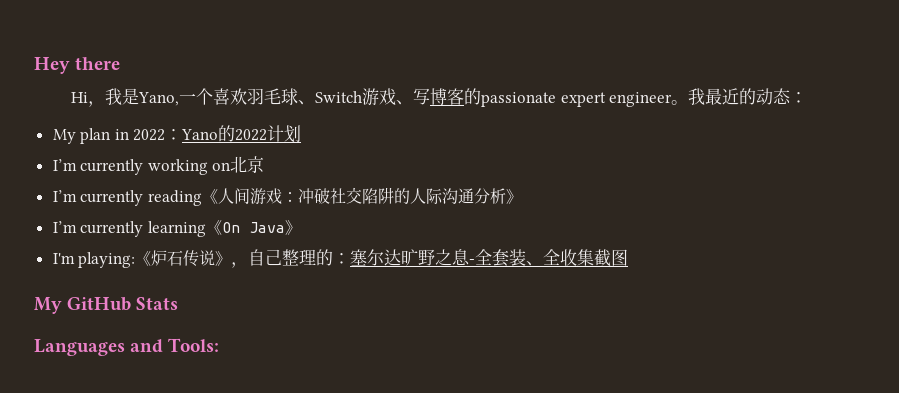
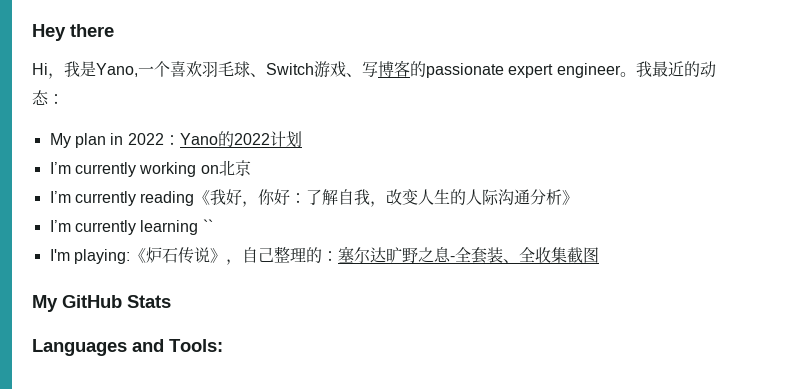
- I’m currently reading《人间游戏：冲破社交陷阱的人际沟通分析》
+ I’m currently reading《我好，你好：了解自我，改变人生的人际沟通分析》
- I’m currently learning《On Java》
+ I’m currently learning ``

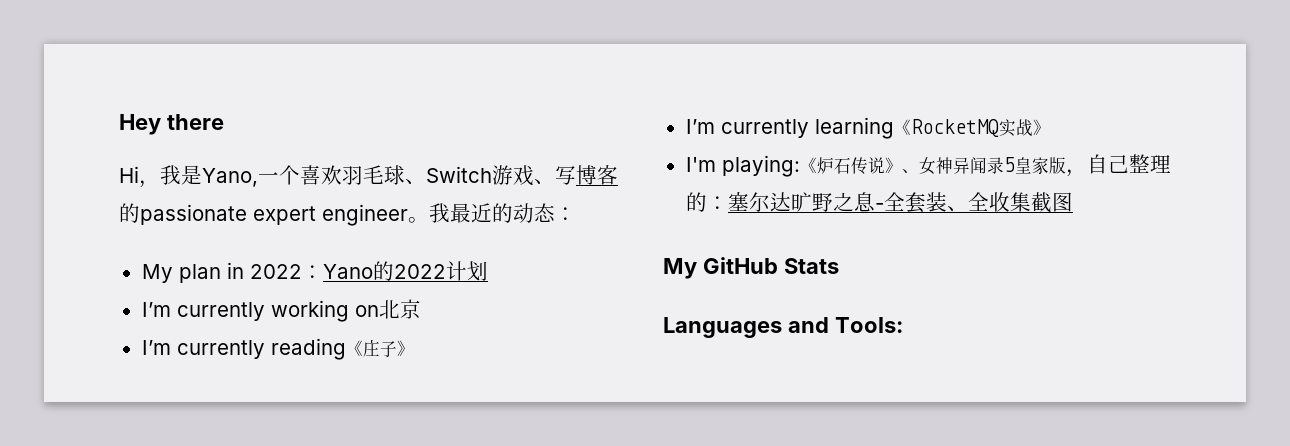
- I’m currently reading《我好，你好：了解自我，改变人生的人际沟通分析》
+ I’m currently reading《庄子》
- I’m currently learning ``
+ I’m currently learning《RocketMQ实战》
- I'm playing:《炉石传说》，自己整理的：塞尔达旷野之息-全套装、全收集截图
+ I'm playing:《炉石传说》、女神异闻录5皇家版，自己整理的：塞尔达旷野之息-全套装、全收集截图

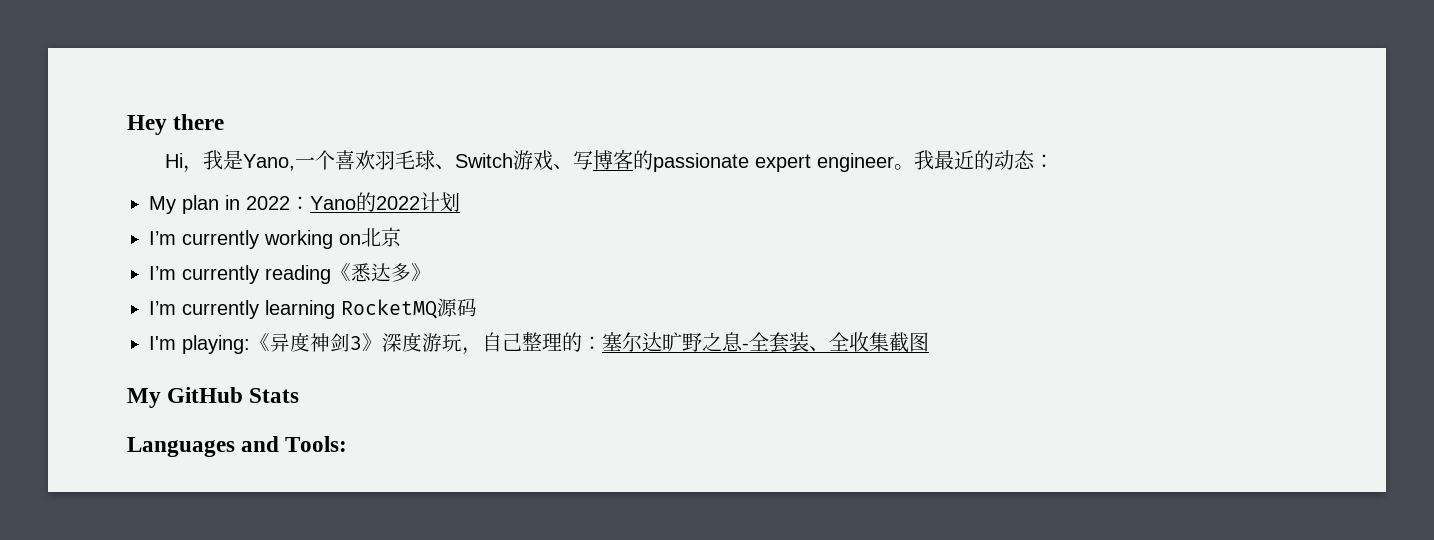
- I’m currently reading《庄子》
+ I’m currently reading《悉达多》
- I’m currently learning《RocketMQ实战》
+ I’m currently learning RocketMQ源码
- I'm playing:《炉石传说》、女神异闻录5皇家版，自己整理的：塞尔达旷野之息-全套装、全收集截图
+ I'm playing:《异度神剑3》深度游玩，自己整理的：塞尔达旷野之息-全套装、全收集截图

